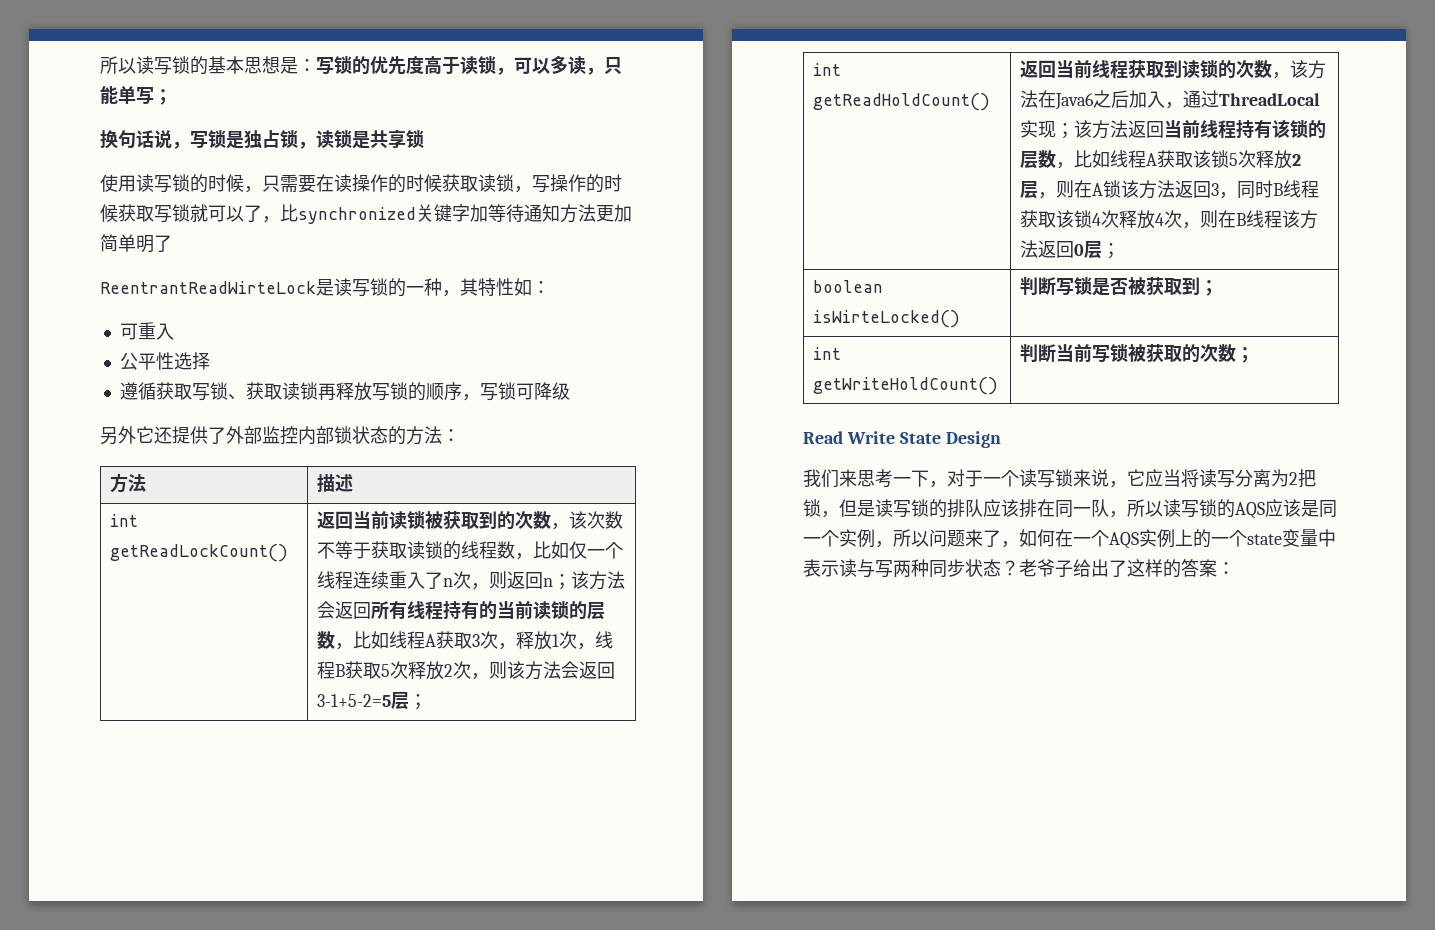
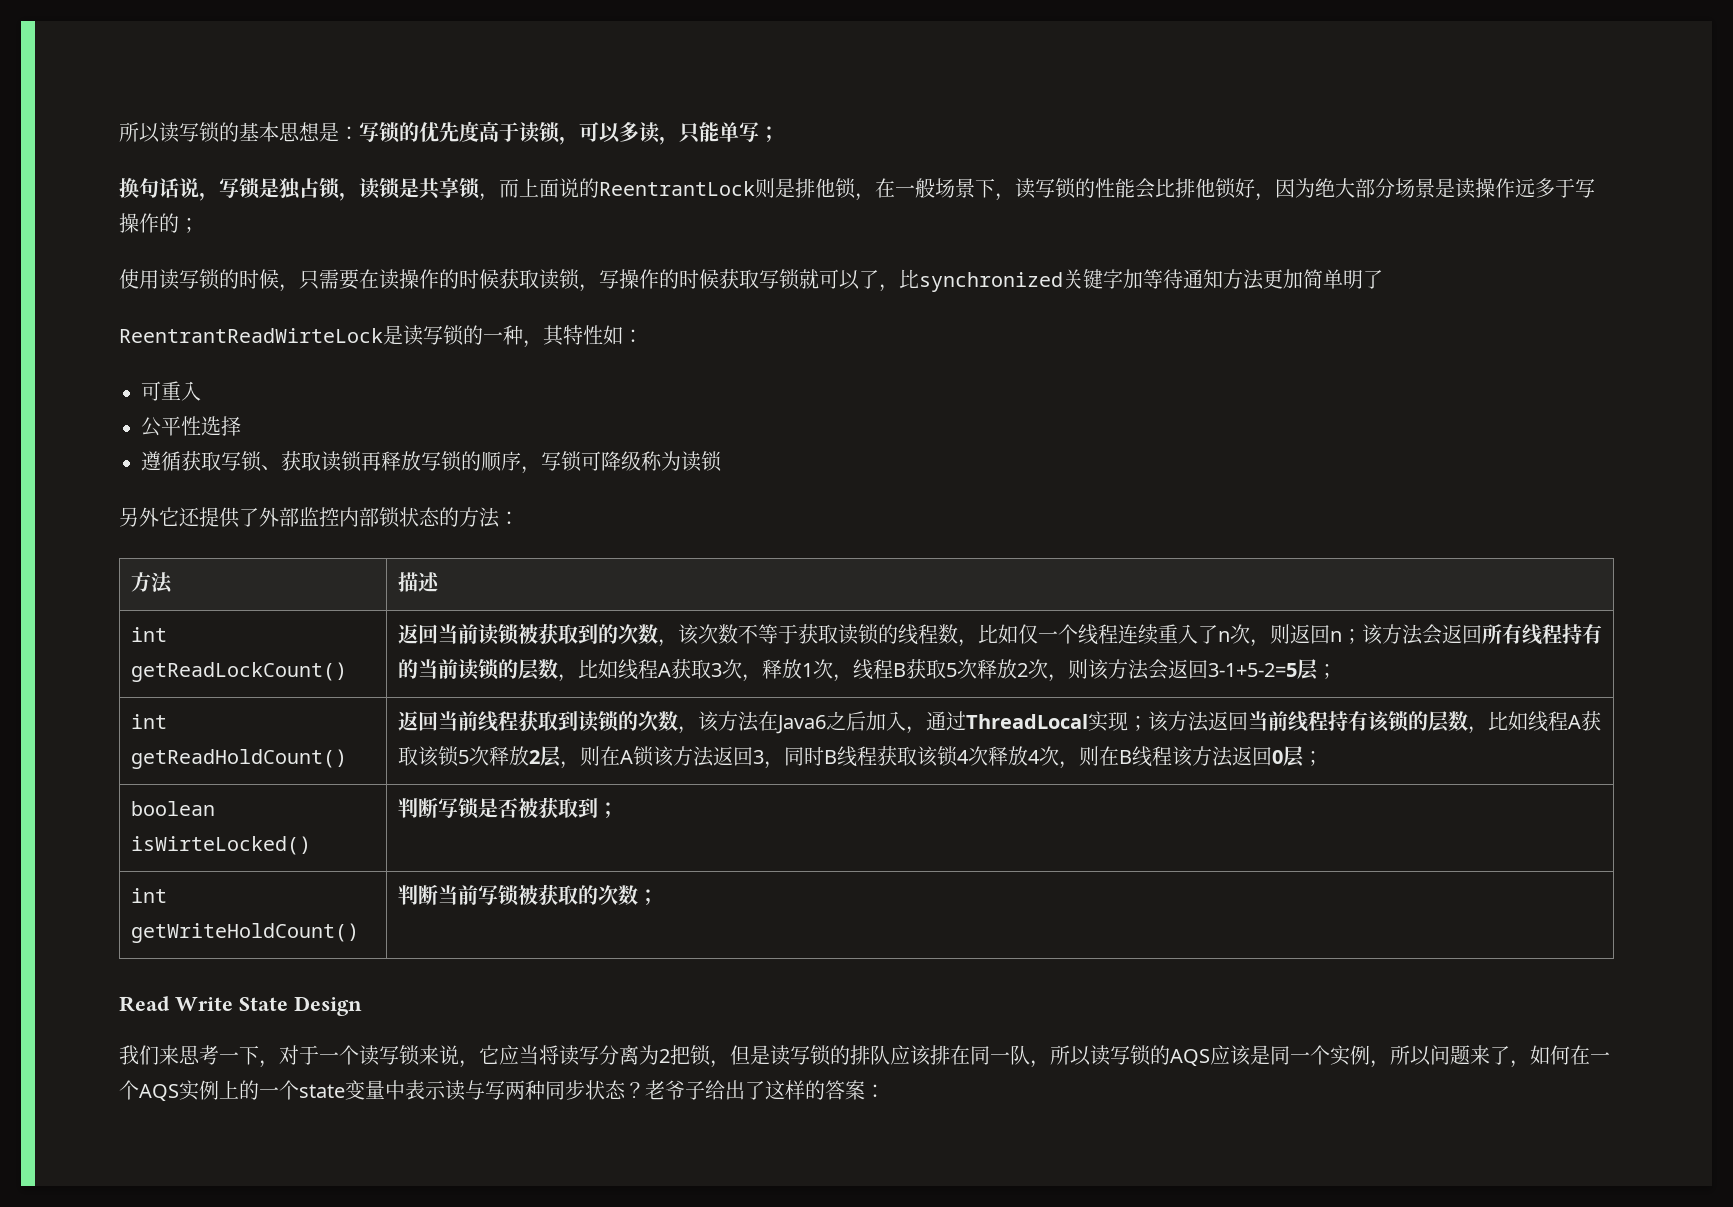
- 换句话说，写锁是独占锁，读锁是共享锁
+ 换句话说，写锁是独占锁，读锁是共享锁，而上面说的ReentrantLock则是排他锁，在一般场景下，读写锁的性能会比排他锁好，因为绝大部分场景是读操作远多于写操作的；
- 遵循获取写锁、获取读锁再释放写锁的顺序，写锁可降级
+ 遵循获取写锁、获取读锁再释放写锁的顺序，写锁可降级称为读锁

